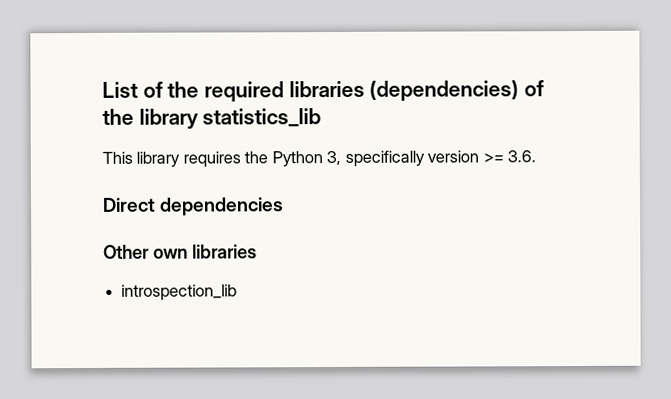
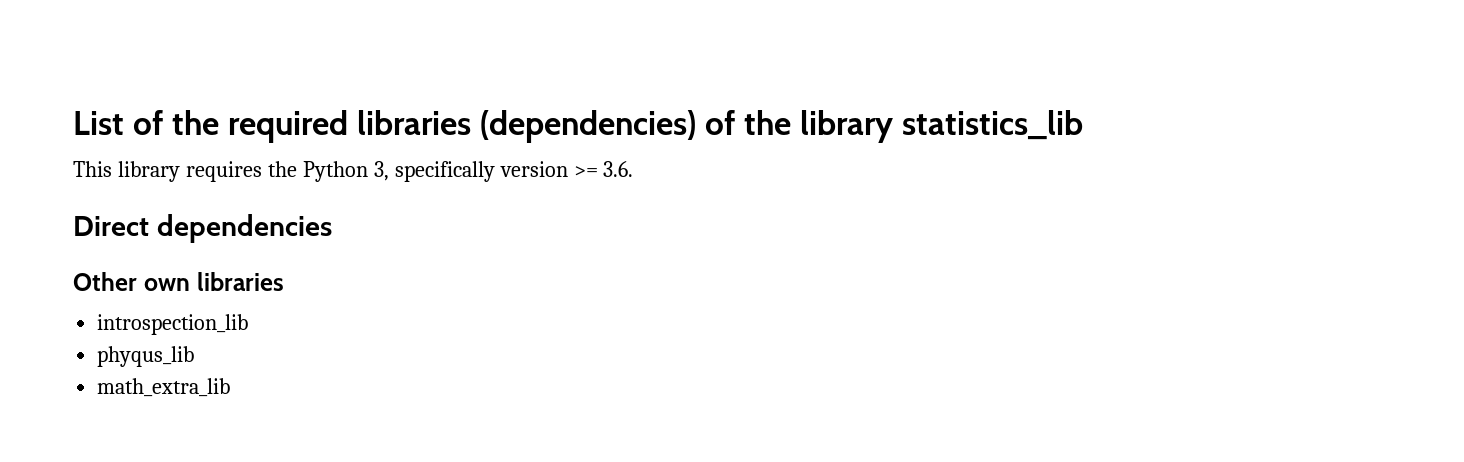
+ phyqus_lib
+ math_extra_lib

